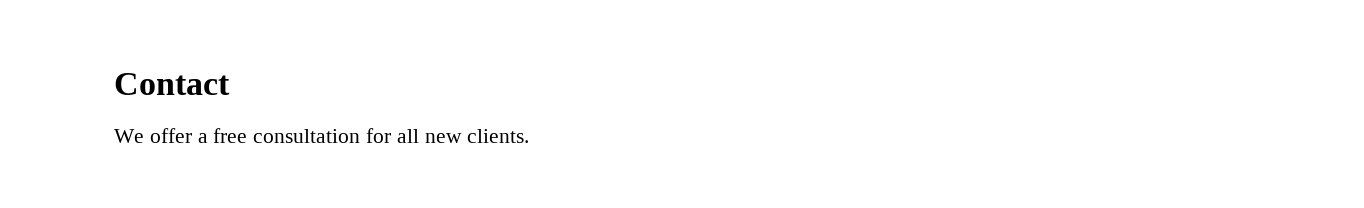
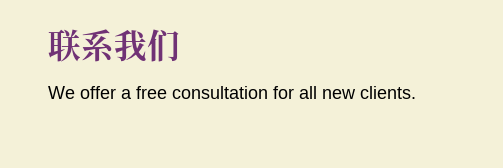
- Contact
+ 联系我们

